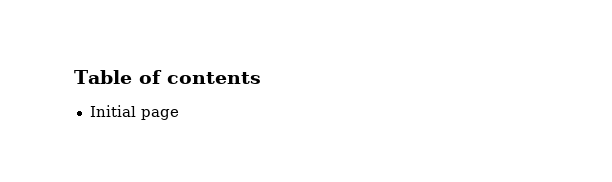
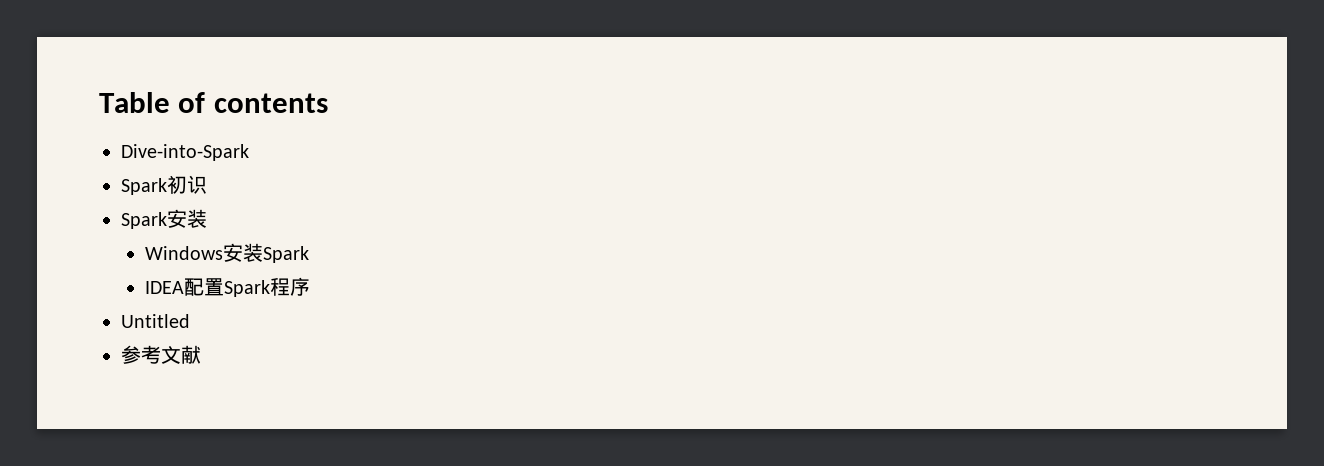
- Initial page
+ Dive-into-Spark
+ Spark初识
+ Spark安装
+ Windows安装Spark
+ IDEA配置Spark程序
+ Untitled
+ 参考文献

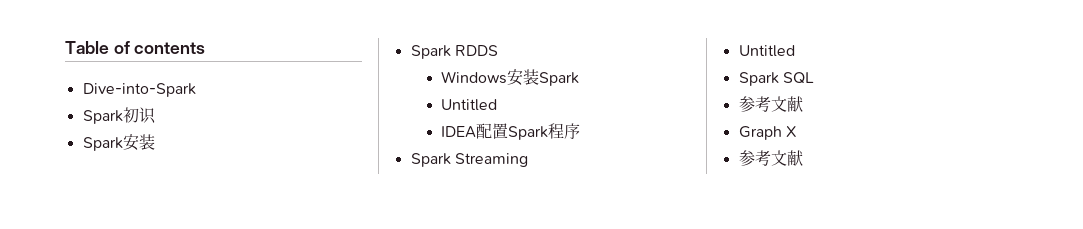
+ Spark RDDS
  Windows安装Spark
+ Untitled
+ Spark Streaming
  Untitled
+ Spark SQL
+ 参考文献
+ Graph X

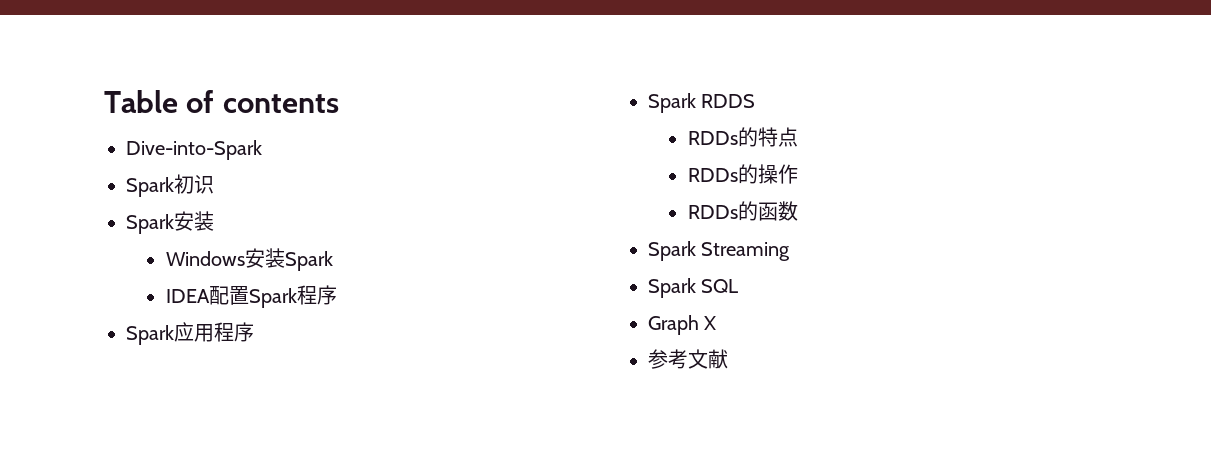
- Spark RDDS
  Windows安装Spark
- Untitled
+ Spark应用程序
+ Spark RDDS
+ RDDs的特点
+ RDDs的操作
+ RDDs的函数
  Spark Streaming
- Untitled
  Spark SQL
- 参考文献

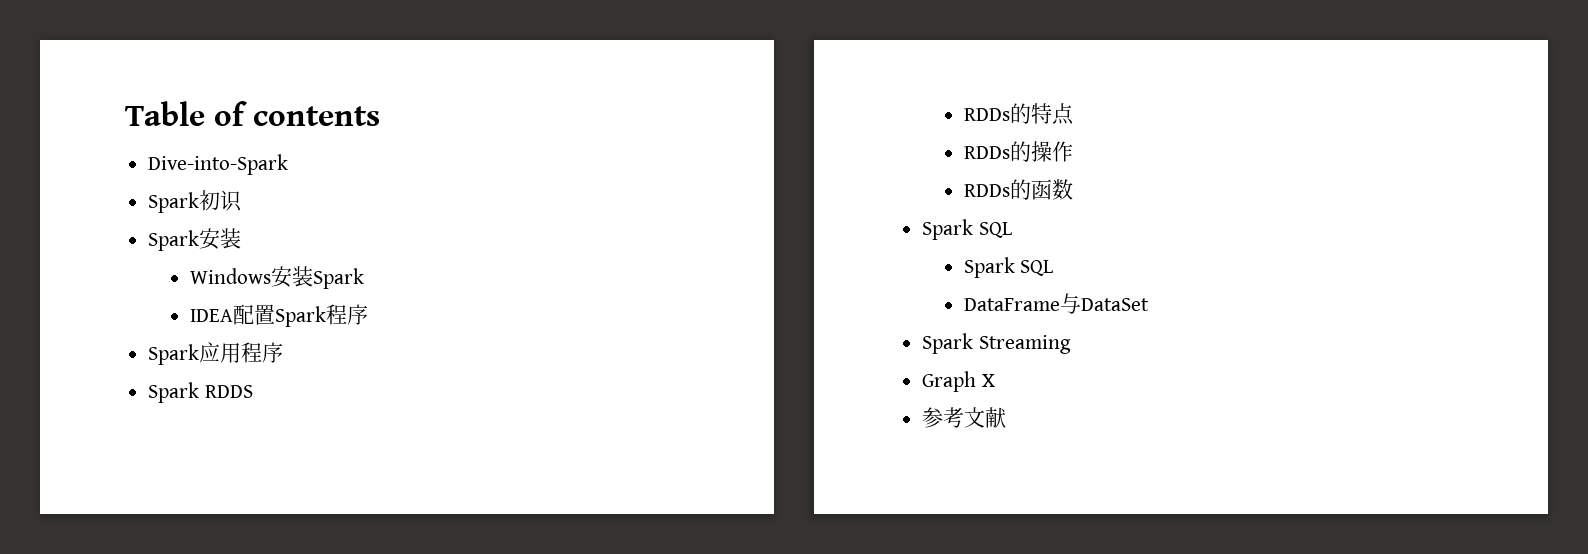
  RDDs的函数
+ Spark SQL
+ Spark SQL
+ DataFrame与DataSet
  Spark Streaming
- Spark SQL

